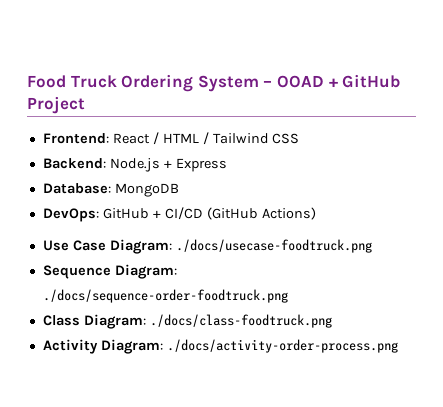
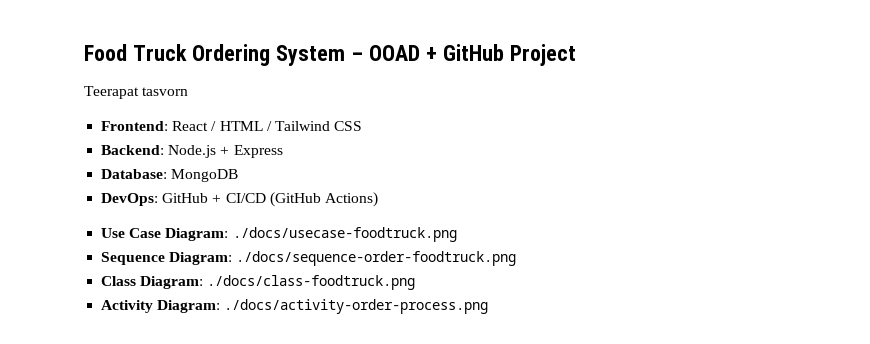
+ Teerapat tasvorn

